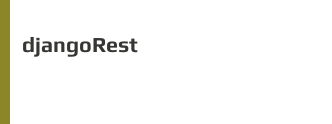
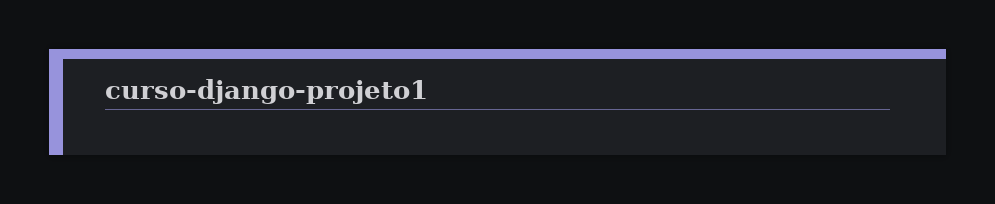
- djangoRest
+ curso-django-projeto1

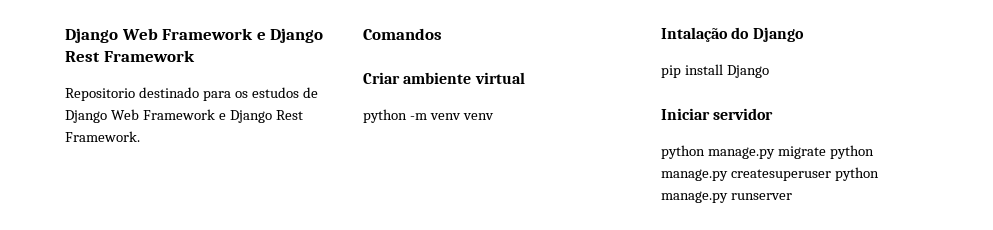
- curso-django-projeto1
+ Django Web Framework e Django Rest Framework
+ Repositorio destinado para os estudos de Django Web Framework e Django Rest Framework.
+ Comandos
+ Criar ambiente virtual
+ python -m venv venv
+ Intalação do Django
+ pip install Django
+ Iniciar servidor
+ python manage.py migrate python manage.py createsuperuser python manage.py runserver

